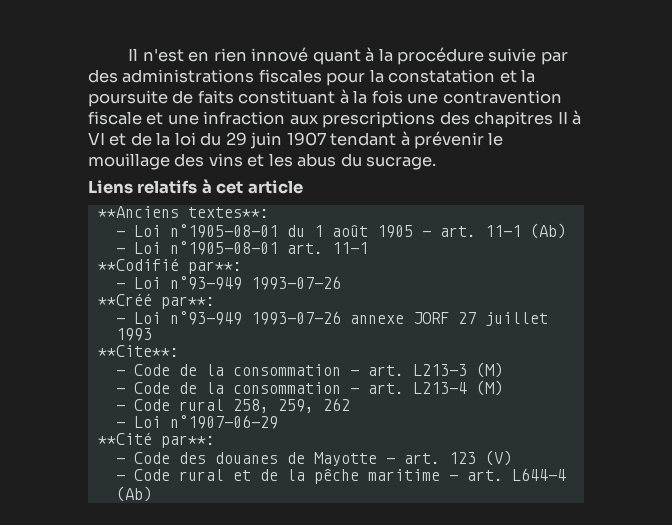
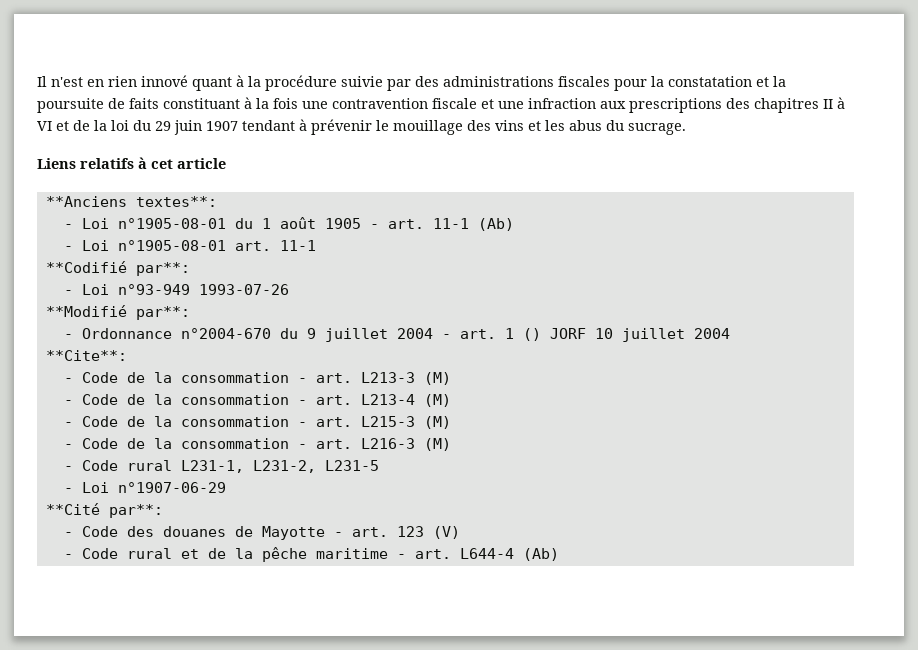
- **Créé par**:
- - Loi n°93-949 1993-07-26 annexe JORF 27 juillet 1993
+ **Modifié par**:
+ - Ordonnance n°2004-670 du 9 juillet 2004 - art. 1 () JORF 10 juillet 2004
- - Code rural 258, 259, 262
+ - Code de la consommation - art. L215-3 (M)
+ - Code de la consommation - art. L216-3 (M)
+ - Code rural L231-1, L231-2, L231-5

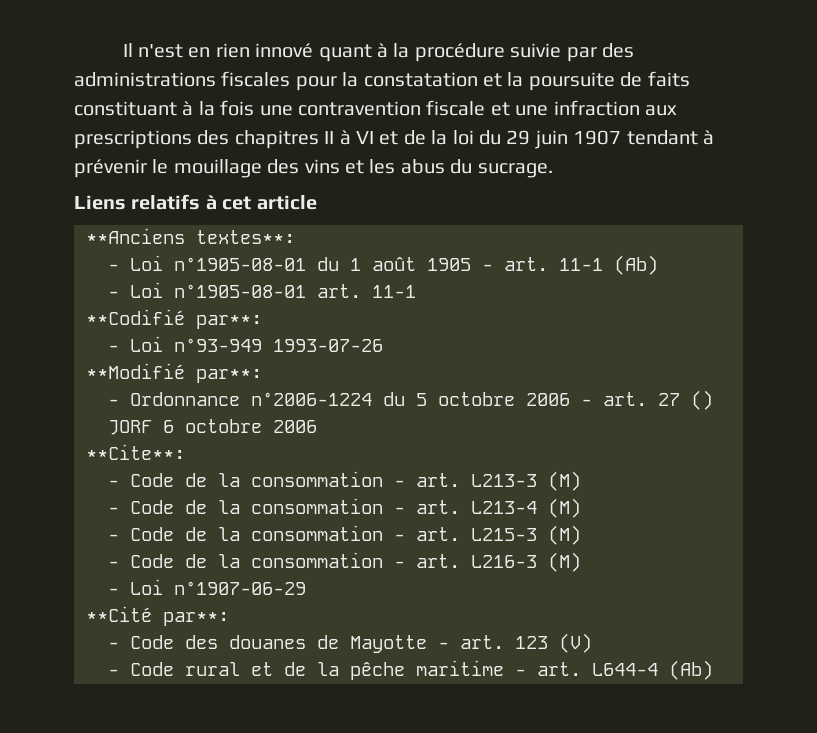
- - Ordonnance n°2004-670 du 9 juillet 2004 - art. 1 () JORF 10 juillet 2004
+ - Ordonnance n°2006-1224 du 5 octobre 2006 - art. 27 () JORF 6 octobre 2006
- - Code rural L231-1, L231-2, L231-5

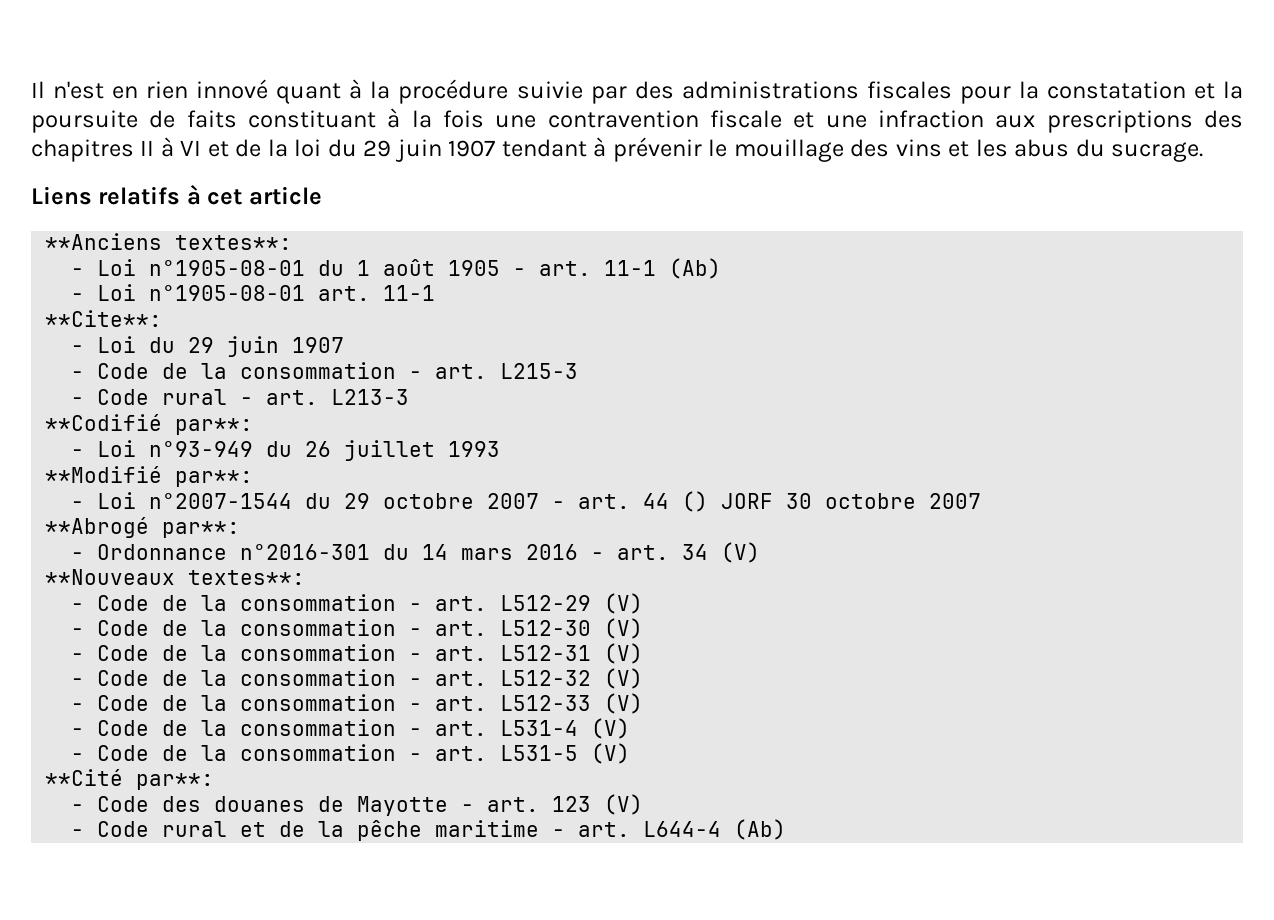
- **Codifié par**:
- - Loi n°93-949 1993-07-26
- **Modifié par**:
- - Ordonnance n°2006-1224 du 5 octobre 2006 - art. 27 () JORF 6 octobre 2006
  **Cite**:
- - Code de la consommation - art. L213-3 (M)
- - Code de la consommation - art. L213-4 (M)
+ - Loi du 29 juin 1907
- - Code de la consommation - art. L215-3 (M)
- - Code de la consommation - art. L216-3 (M)
- - Loi n°1907-06-29
+ - Code de la consommation - art. L215-3
+ - Code rural - art. L213-3
+ **Codifié par**:
+ - Loi n°93-949 du 26 juillet 1993
+ **Modifié par**:
+ - Loi n°2007-1544 du 29 octobre 2007 - art. 44 () JORF 30 octobre 2007
+ **Abrogé par**:
+ - Ordonnance n°2016-301 du 14 mars 2016 - art. 34 (V)
+ **Nouveaux textes**:
+ - Code de la consommation - art. L512-29 (V)
+ - Code de la consommation - art. L512-30 (V)
+ - Code de la consommation - art. L512-31 (V)
+ - Code de la consommation - art. L512-32 (V)
+ - Code de la consommation - art. L512-33 (V)
+ - Code de la consommation - art. L531-4 (V)
+ - Code de la consommation - art. L531-5 (V)

